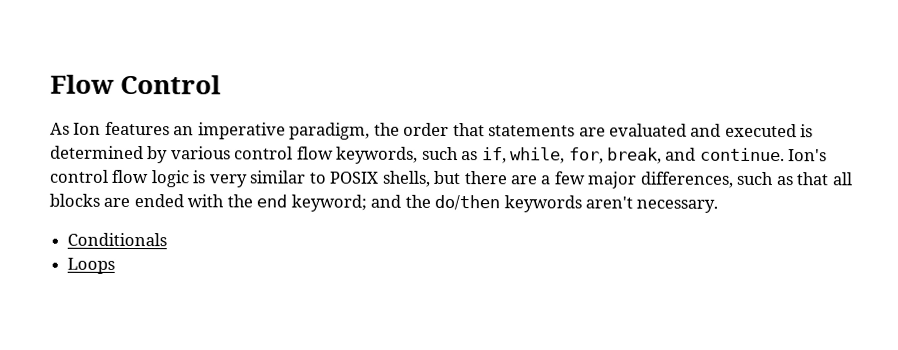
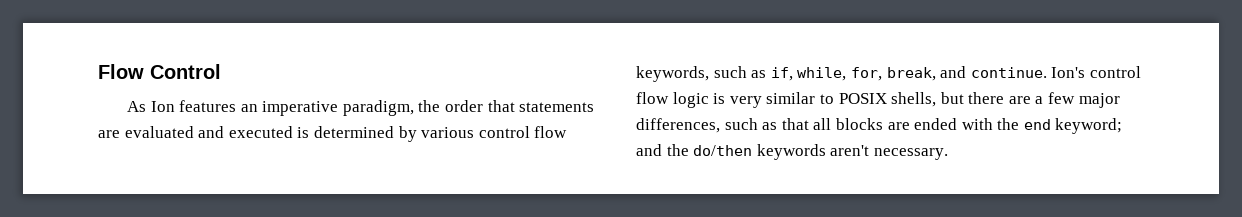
- Conditionals
- Loops

